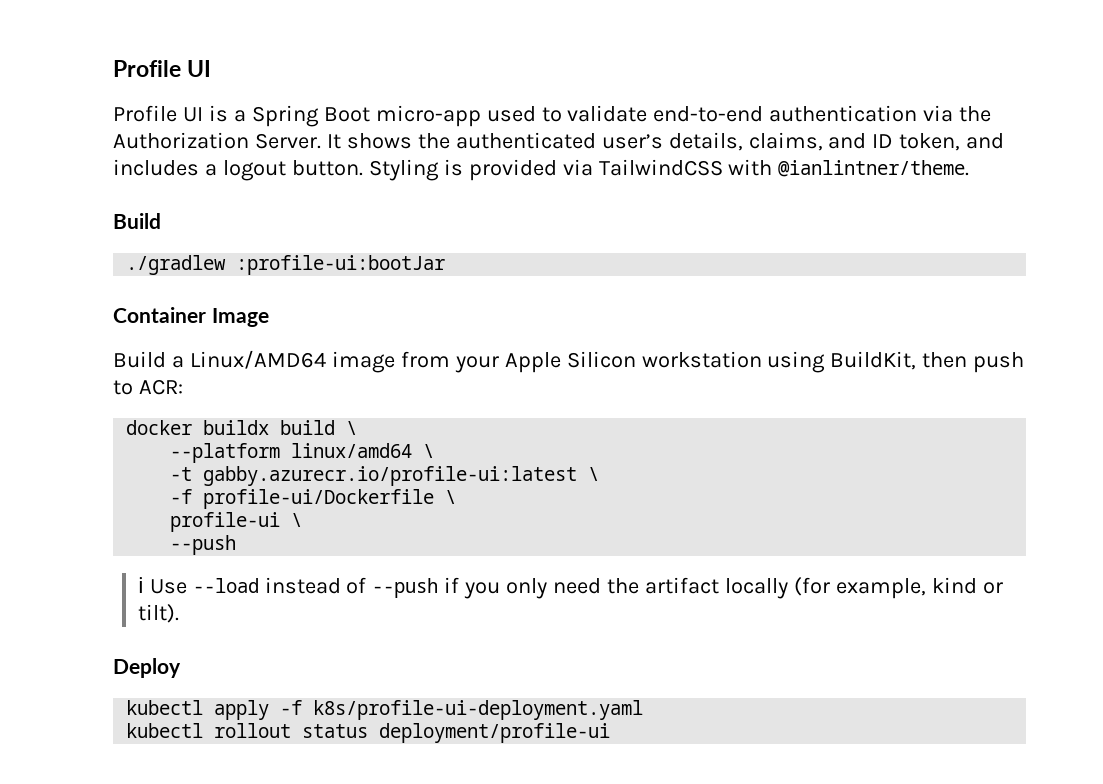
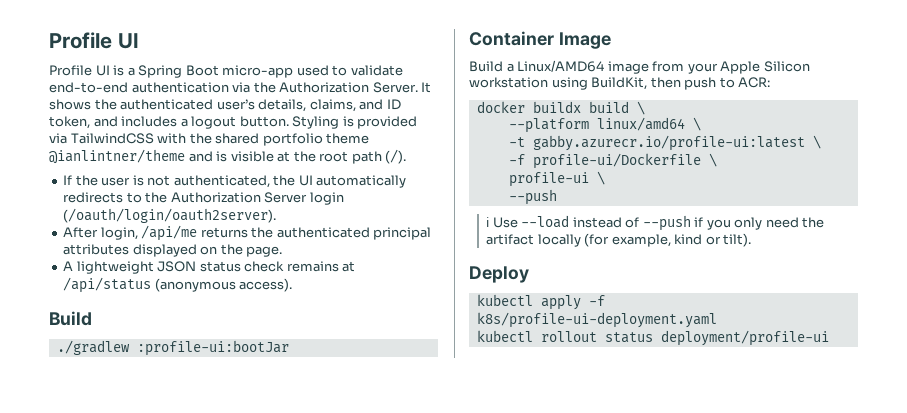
- Styling is provided via TailwindCSS with @ianlintner/theme.
+ Styling is provided via TailwindCSS with the shared portfolio theme @ianlintner/theme and is visible at the root path (/).
+ If the user is not authenticated, the UI automatically redirects to the Authorization Server login (/oauth/login/oauth2server).
+ After login, /api/me returns the authenticated principal attributes displayed on the page.
+ A lightweight JSON status check remains at /api/status (anonymous access).

